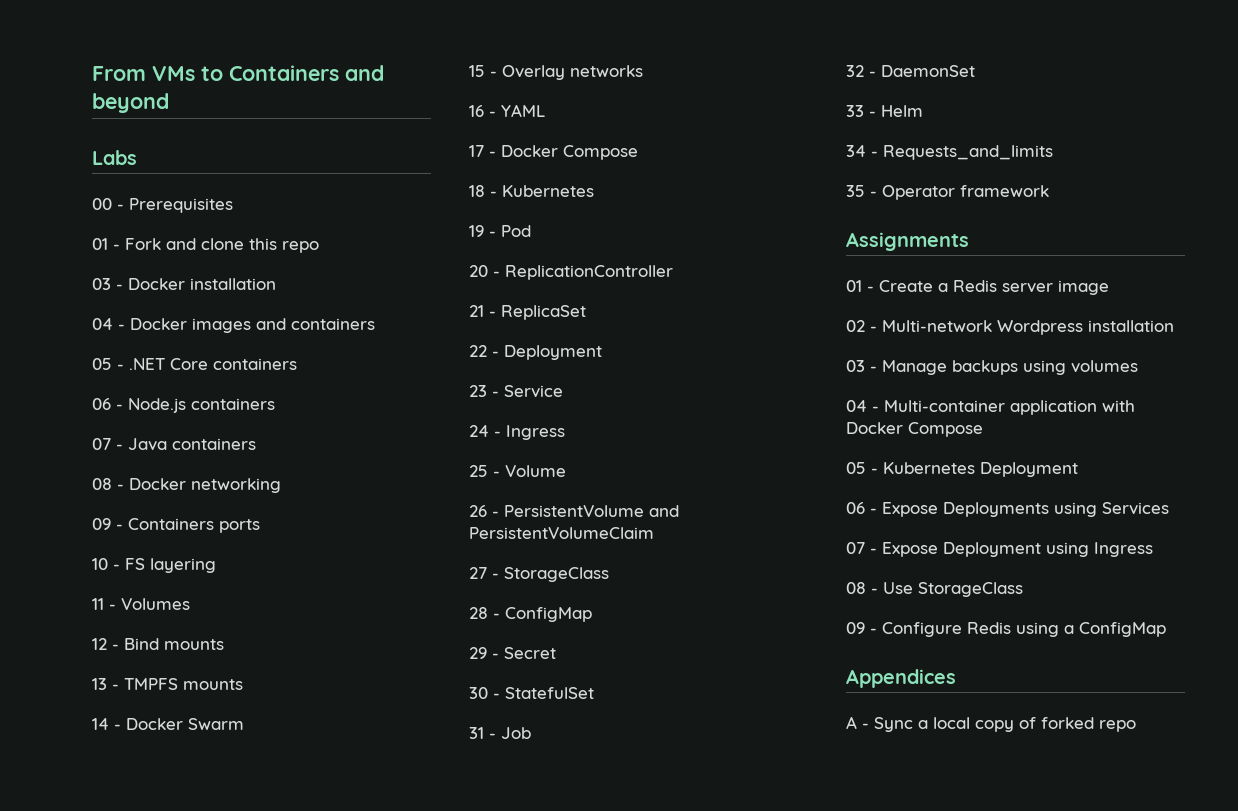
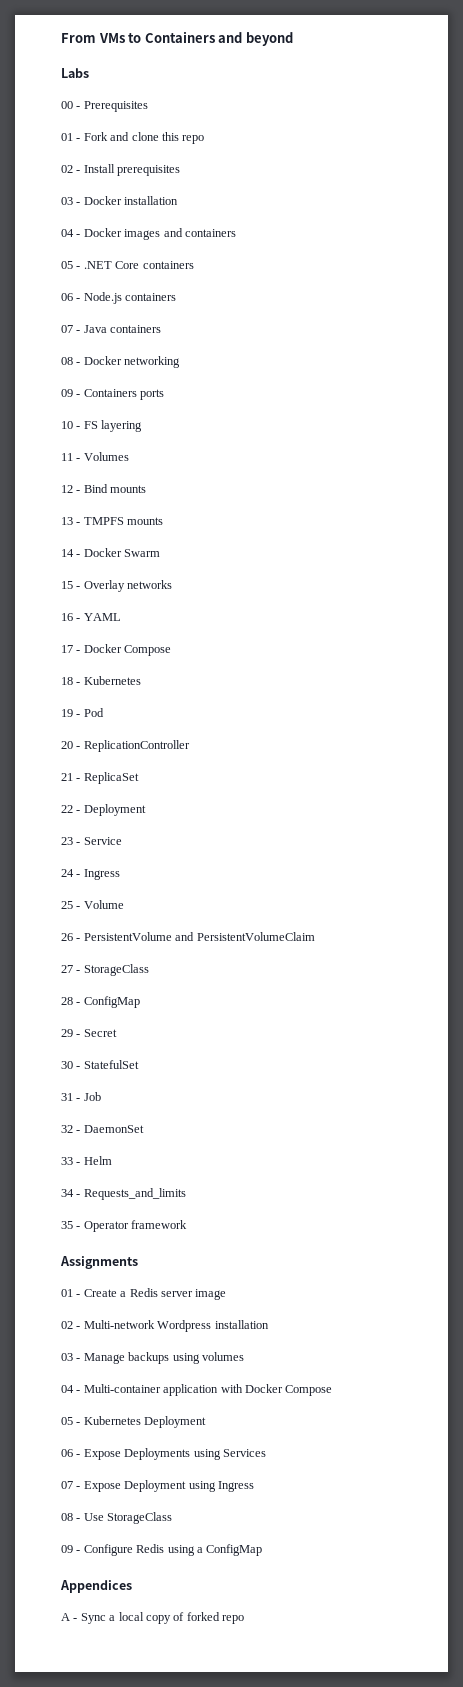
+ 02 - Install prerequisites

